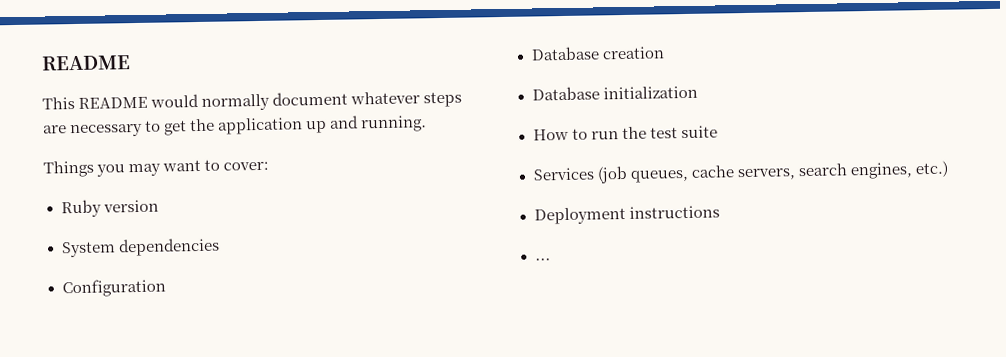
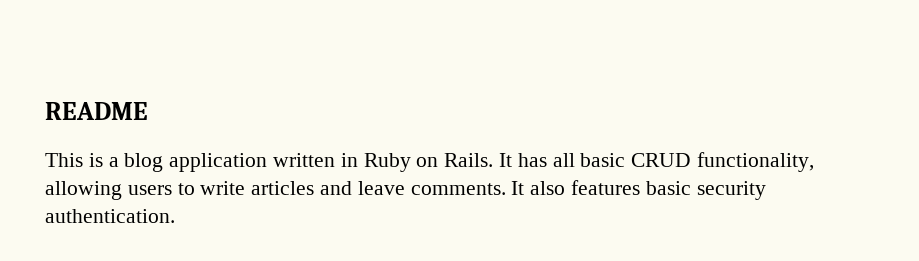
- This README would normally document whatever steps are necessary to get the application up and running.
- Things you may want to cover:
- Ruby version
- System dependencies
- Configuration
- Database creation
- Database initialization
- How to run the test suite
- Services (job queues, cache servers, search engines, etc.)
- Deployment instructions
- ...
+ This is a blog application written in Ruby on Rails. It has all basic CRUD functionality, allowing users to write articles and leave comments. It also features basic security authentication.

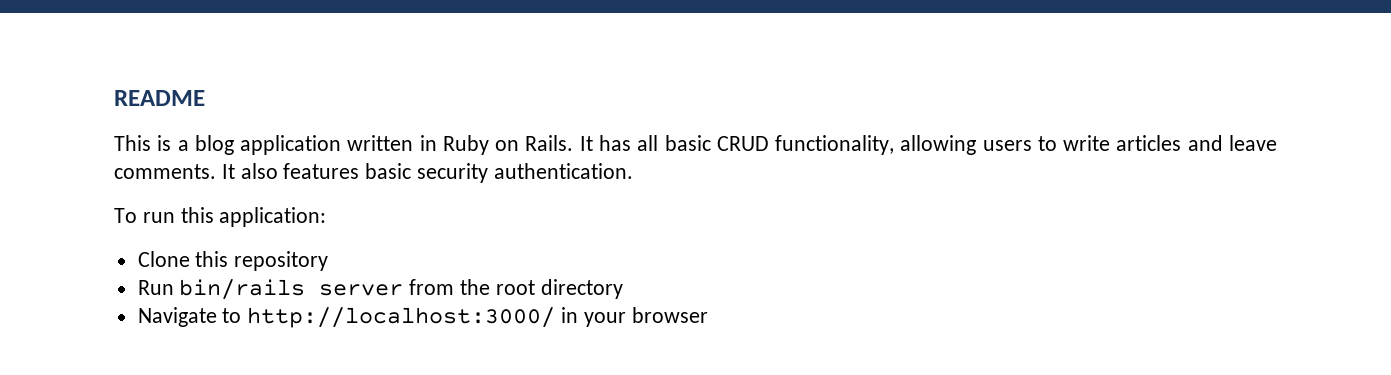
+ To run this application:
+ Clone this repository
+ Run bin/rails server from the root directory
+ Navigate to http://localhost:3000/ in your browser

